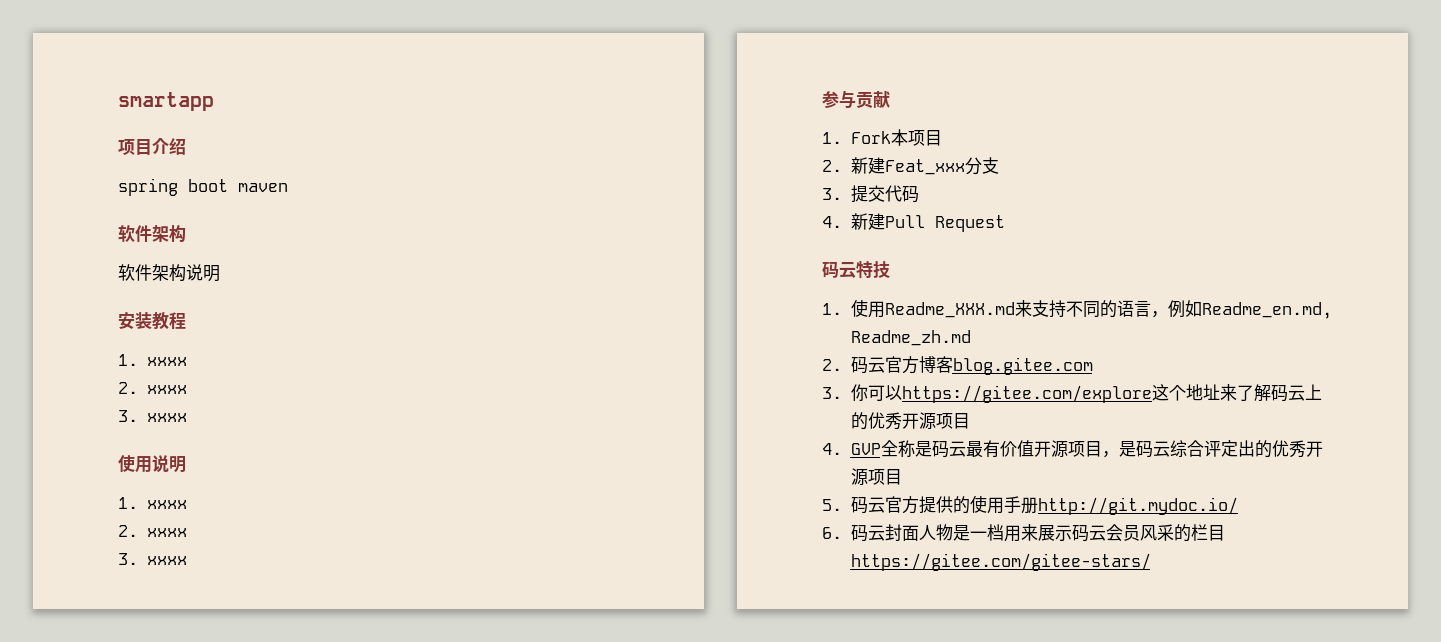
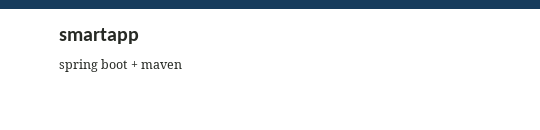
- 项目介绍
- spring boot maven
- 软件架构
- 软件架构说明
- 安装教程
- 1. xxxx
- 2. xxxx
- 3. xxxx
- 使用说明
- 1. xxxx
- 2. xxxx
- 3. xxxx
- 参与贡献
- 1. Fork本项目
- 2.新建Feat_xxx分支
- 3.提交代码
- 4.新建Pull Request
- 码云特技
- 1.使用Readme_XXX.md来支持不同的语言，例如Readme_en.md, Readme_zh.md
- 2.码云官方博客blog.gitee.com
- 3.你可以https://gitee.com/explore这个地址来了解码云上的优秀开源项目
- 4. GVP全称是码云最有价值开源项目，是码云综合评定出的优秀开源项目
- 5.码云官方提供的使用手册http://git.mydoc.io/
- 6.码云封面人物是一档用来展示码云会员风采的栏目https://gitee.com/gitee-stars/
+ spring boot + maven

